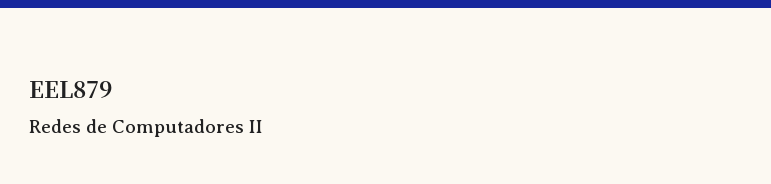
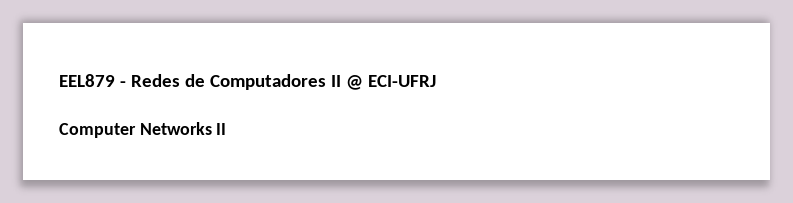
- EEL879
- Redes de Computadores II
+ EEL879 - Redes de Computadores II @ ECI-UFRJ
+ Computer Networks II

